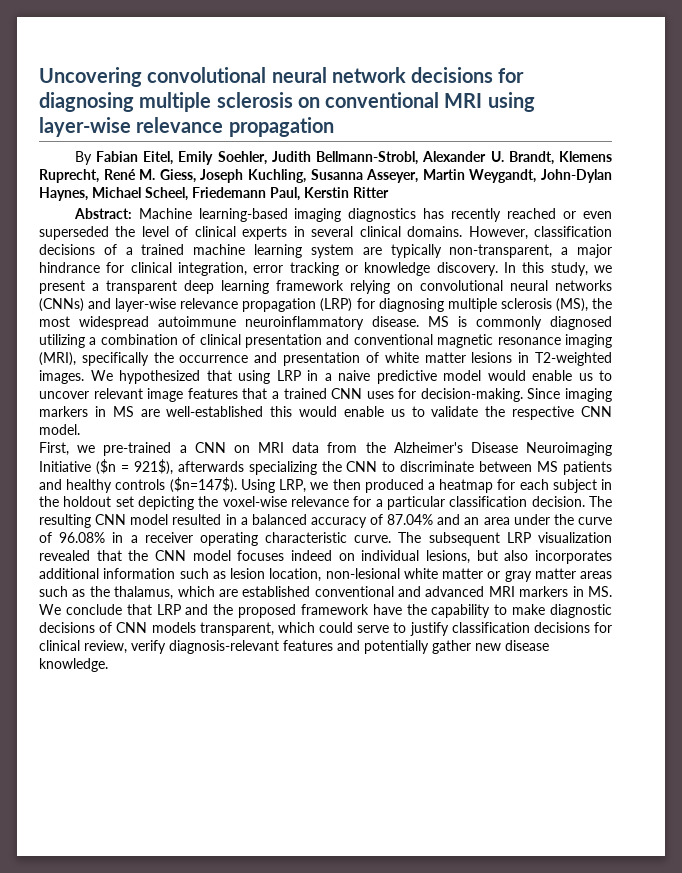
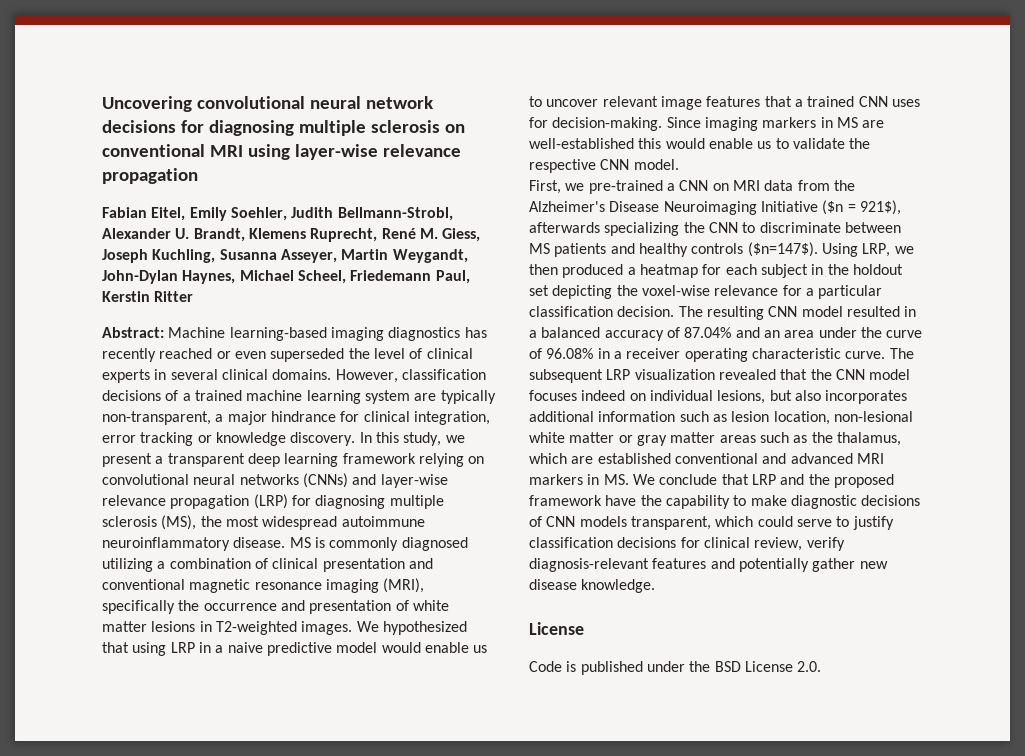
- By Fabian Eitel, Emily Soehler, Judith Bellmann-Strobl, Alexander U. Brandt, Klemens Ruprecht, René M. Giess, Joseph Kuchling, Susanna Asseyer, Martin Weygandt, John-Dylan Haynes, Michael Scheel, Friedemann Paul, Kerstin Ritter
+ Fabian Eitel, Emily Soehler, Judith Bellmann-Strobl, Alexander U. Brandt, Klemens Ruprecht, René M. Giess, Joseph Kuchling, Susanna Asseyer, Martin Weygandt, John-Dylan Haynes, Michael Scheel, Friedemann Paul, Kerstin Ritter
  The subsequent LRP visualization revealed that the CNN model focuses indeed on individual lesions, but also incorporates additional information such as lesion location, non-lesional white matter or gray matter areas such as the thalamus, which are established conventional and advanced MRI markers in MS. We conclude that LRP and the proposed framework have the capability to make diagnostic decisions of CNN models transparent, which could serve to justify classification decisions for clinical review, verify diagnosis-relevant features and potentially gather new disease knowledge.
+ License
+ Code is published under the BSD License 2.0.

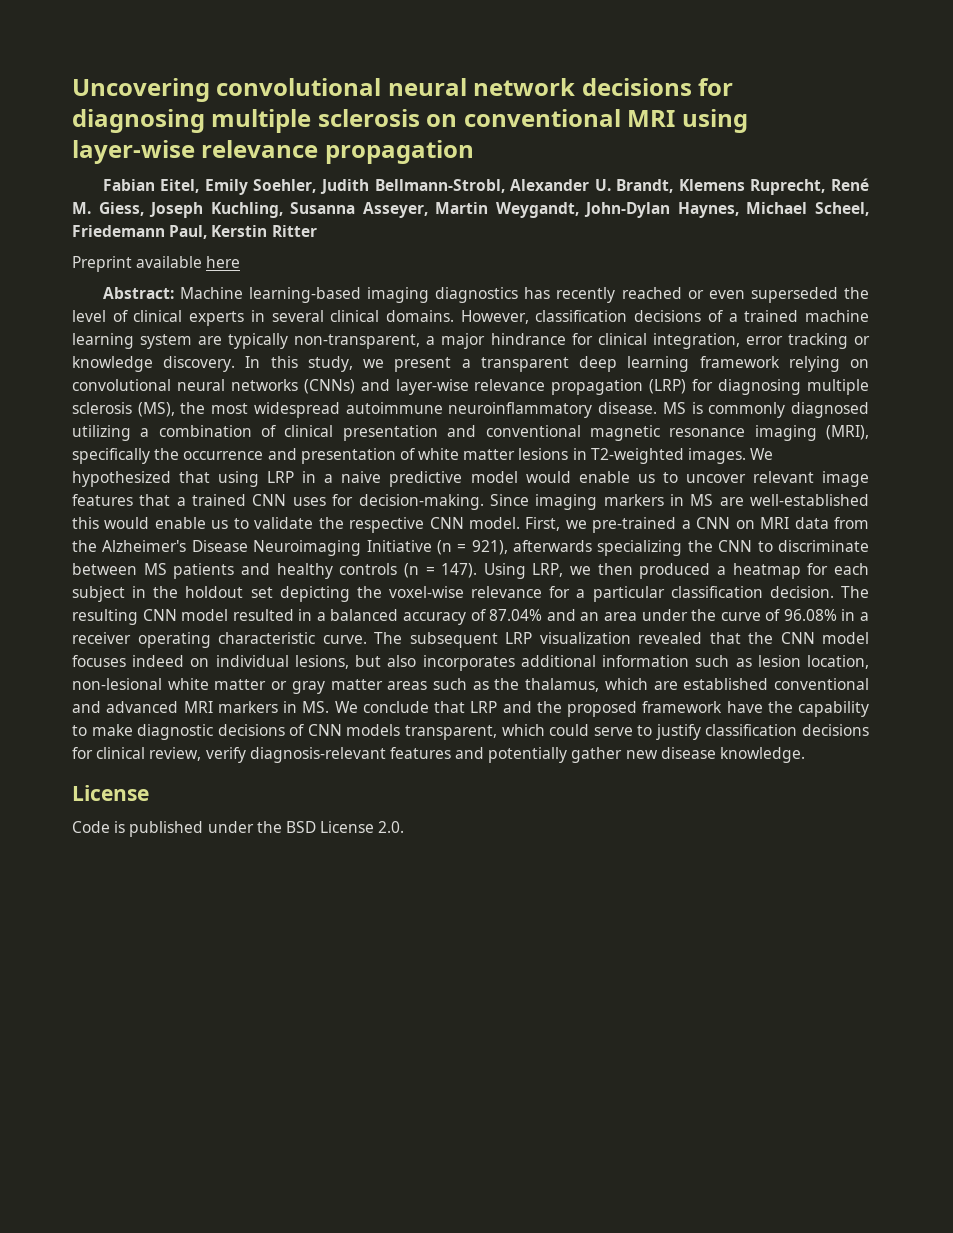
+ Preprint available here
- Since imaging markers in MS are well-established this would enable us to validate the respective CNN model.
- First, we pre-trained a CNN on MRI data from the Alzheimer's Disease Neuroimaging Initiative ($n = 921$), afterwards specializing the CNN to discriminate between MS patients and healthy controls ($n=147$).
+ Since imaging markers in MS are well-established this would enable us to validate the respective CNN model. First, we pre-trained a CNN on MRI data from the Alzheimer's Disease Neuroimaging Initiative (n = 921), afterwards specializing the CNN to discriminate between MS patients and healthy controls (n = 147).

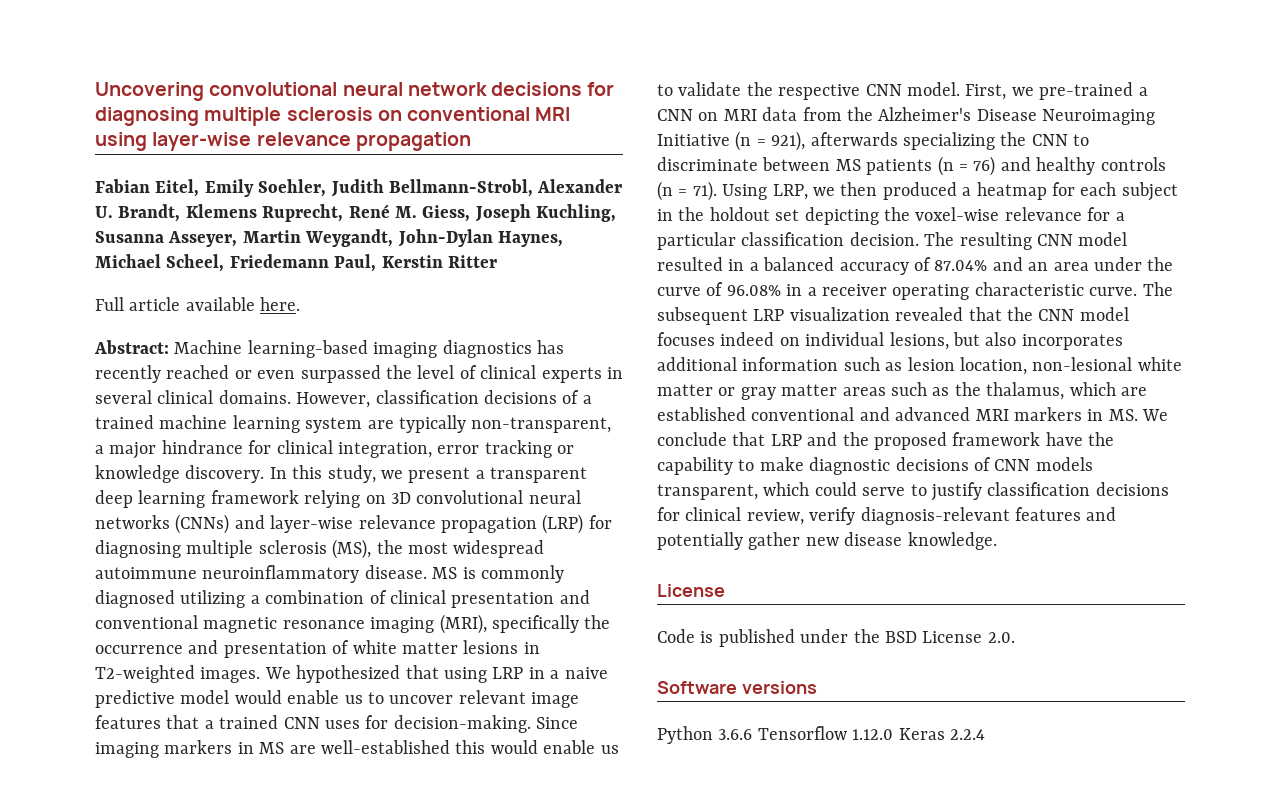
- Preprint available here
+ Full article available here.
- Abstract: Machine learning-based imaging diagnostics has recently reached or even superseded the level of clinical experts in several clinical domains.
+ Abstract: Machine learning-based imaging diagnostics has recently reached or even surpassed the level of clinical experts in several clinical domains.
- In this study, we present a transparent deep learning framework relying on convolutional neural networks (CNNs) and layer-wise relevance propagation (LRP) for diagnosing multiple sclerosis (MS), the most widespread autoimmune neuroinflammatory disease.
+ In this study, we present a transparent deep learning framework relying on 3D convolutional neural networks (CNNs) and layer-wise relevance propagation (LRP) for diagnosing multiple sclerosis (MS), the most widespread autoimmune neuroinflammatory disease.
- First, we pre-trained a CNN on MRI data from the Alzheimer's Disease Neuroimaging Initiative (n = 921), afterwards specializing the CNN to discriminate between MS patients and healthy controls (n = 147).
+ First, we pre-trained a CNN on MRI data from the Alzheimer's Disease Neuroimaging Initiative (n = 921), afterwards specializing the CNN to discriminate between MS patients (n = 76) and healthy controls (n = 71).
+ Software versions
+ Python 3.6.6 Tensorflow 1.12.0 Keras 2.2.4

